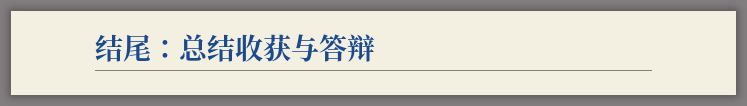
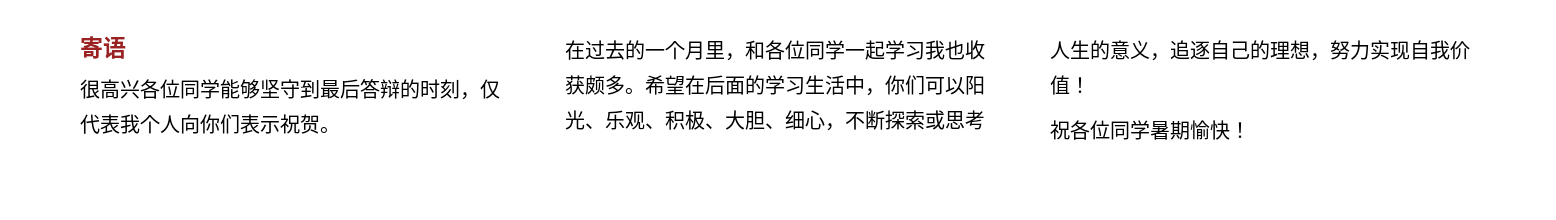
- 结尾：总结收获与答辩
+ 寄语
+ 很高兴各位同学能够坚守到最后答辩的时刻，仅代表我个人向你们表示祝贺。
+ 在过去的一个月里，和各位同学一起学习我也收获颇多。希望在后面的学习生活中，你们可以阳光、乐观、积极、大胆、细心，不断探索或思考人生的意义，追逐自己的理想，努力实现自我价值！
+ 祝各位同学暑期愉快！

